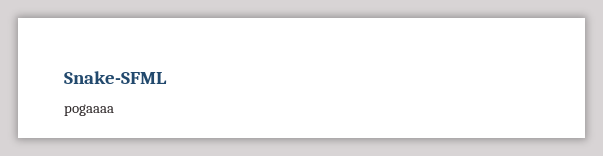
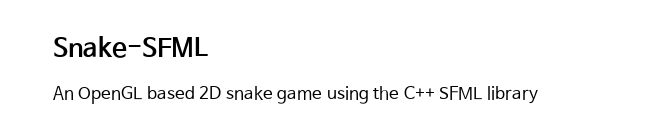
- pogaaaa
+ An OpenGL based 2D snake game using the C++ SFML library

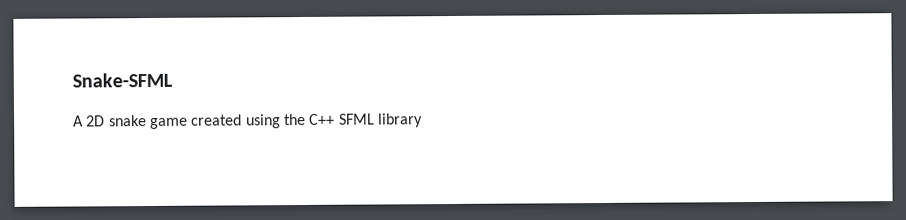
- An OpenGL based 2D snake game using the C++ SFML library
+ A 2D snake game created using the C++ SFML library

